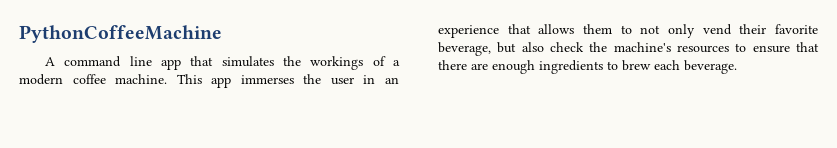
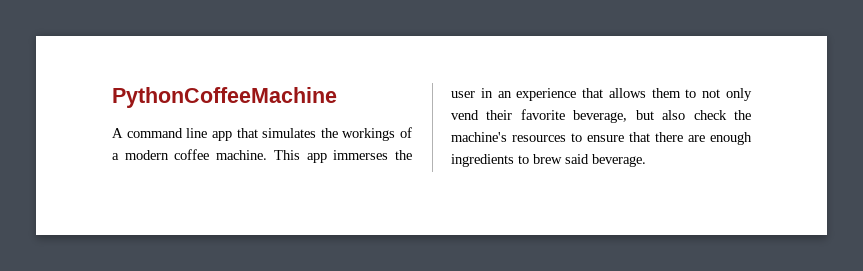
- This app immerses the user in an experience that allows them to not only vend their favorite beverage, but also check the machine's resources to ensure that there are enough ingredients to brew each beverage.
+ This app immerses the user in an experience that allows them to not only vend their favorite beverage, but also check the machine's resources to ensure that there are enough ingredients to brew said beverage.

